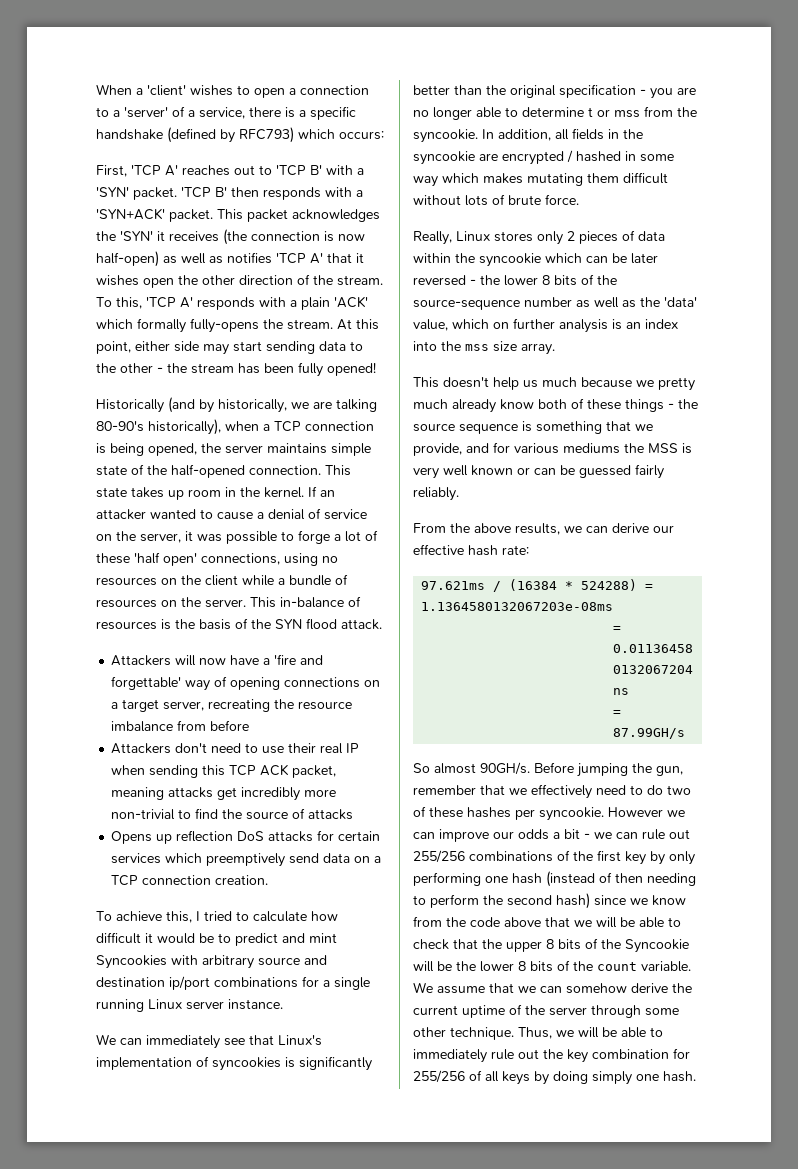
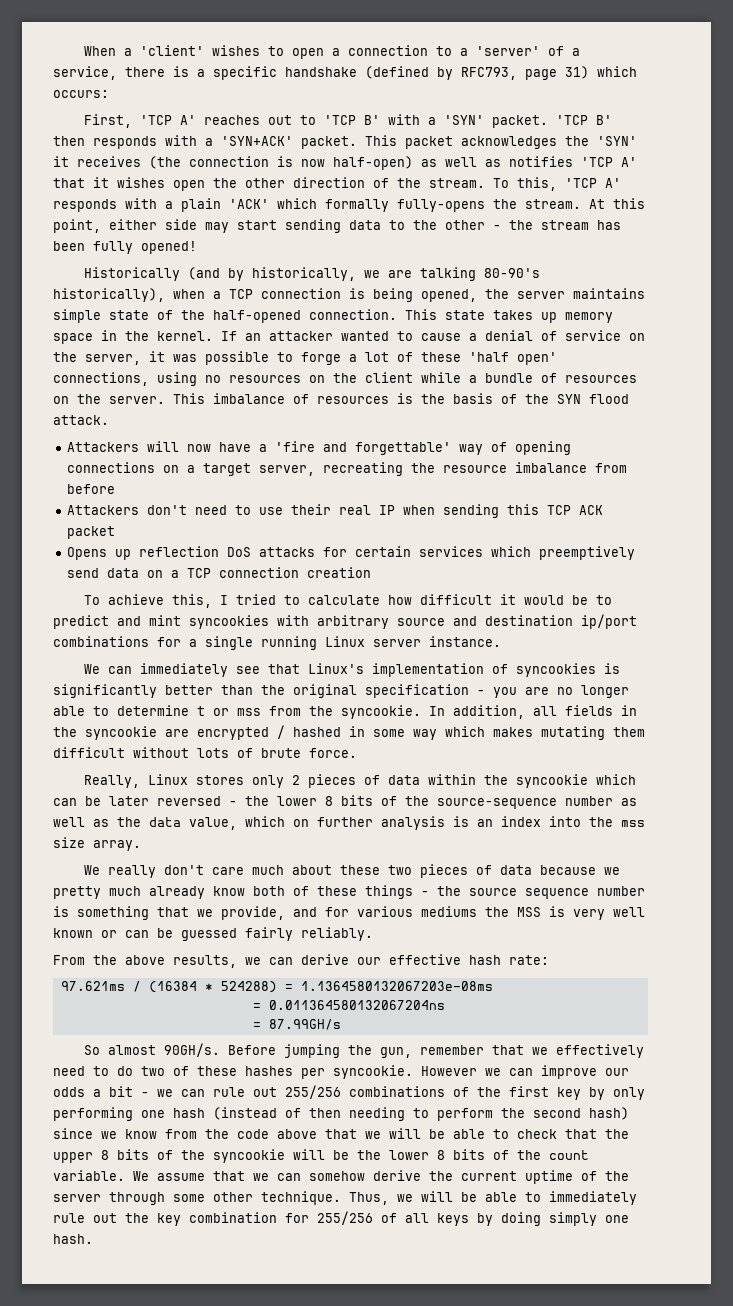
- When a 'client' wishes to open a connection to a 'server' of a service, there is a specific handshake (defined by RFC793) which occurs:
+ When a 'client' wishes to open a connection to a 'server' of a service, there is a specific handshake (defined by RFC793, page 31) which occurs:
- This state takes up room in the kernel.
+ This state takes up memory space in the kernel.
- This in-balance of resources is the basis of the SYN flood attack.
+ This imbalance of resources is the basis of the SYN flood attack.
- Attackers don't need to use their real IP when sending this TCP ACK packet, meaning attacks get incredibly more non-trivial to find the source of attacks
+ Attackers don't need to use their real IP when sending this TCP ACK packet
- Opens up reflection DoS attacks for certain services which preemptively send data on a TCP connection creation.
+ Opens up reflection DoS attacks for certain services which preemptively send data on a TCP connection creation
- To achieve this, I tried to calculate how difficult it would be to predict and mint Syncookies with arbitrary source and destination ip/port combinations for a single running Linux server instance.
+ To achieve this, I tried to calculate how difficult it would be to predict and mint syncookies with arbitrary source and destination ip/port combinations for a single running Linux server instance.
- Really, Linux stores only 2 pieces of data within the syncookie which can be later reversed - the lower 8 bits of the source-sequence number as well as the 'data' value, which on further analysis is an index into the mss size array.
+ Really, Linux stores only 2 pieces of data within the syncookie which can be later reversed - the lower 8 bits of the source-sequence number as well as the data value, which on further analysis is an index into the mss size array.
- This doesn't help us much because we pretty much already know both of these things - the source sequence is something that we provide, and for various mediums the MSS is very well known or can be guessed fairly reliably.
+ We really don't care much about these two pieces of data because we pretty much already know both of these things - the source sequence number is something that we provide, and for various mediums the MSS is very well known or can be guessed fairly reliably.
- However we can improve our odds a bit - we can rule out 255/256 combinations of the first key by only performing one hash (instead of then needing to perform the second hash) since we know from the code above that we will be able to check that the upper 8 bits of the Syncookie will be the lower 8 bits of the count variable.
+ However we can improve our odds a bit - we can rule out 255/256 combinations of the first key by only performing one hash (instead of then needing to perform the second hash) since we know from the code above that we will be able to check that the upper 8 bits of the syncookie will be the lower 8 bits of the count variable.

